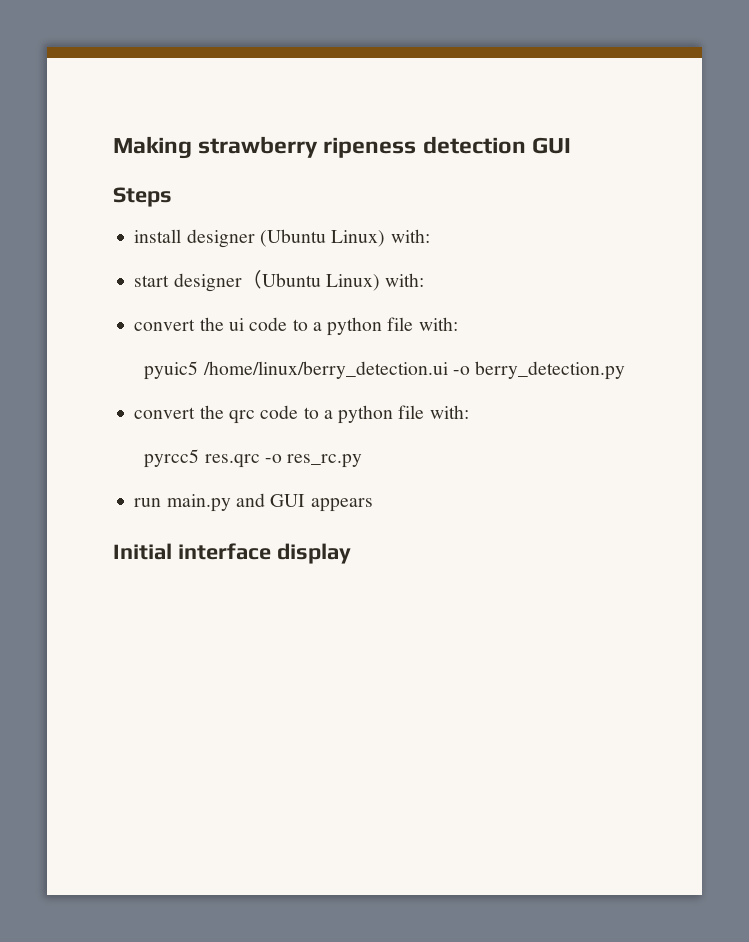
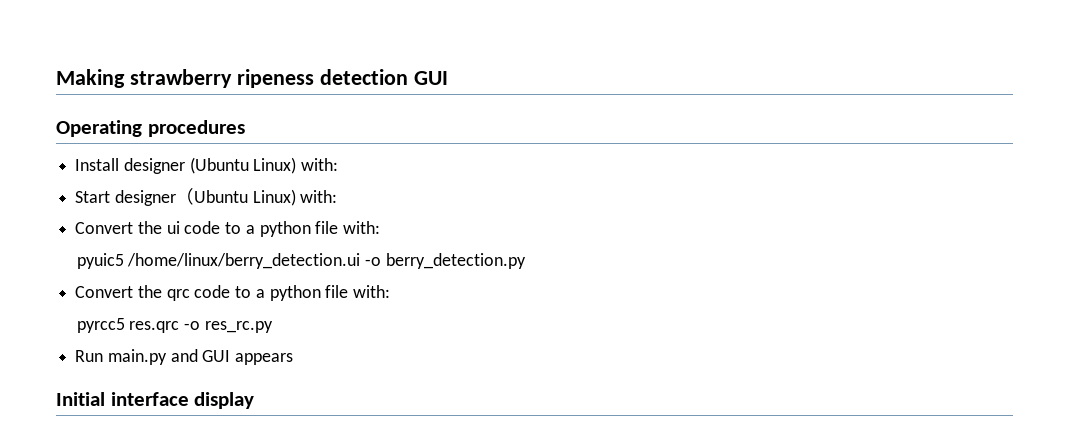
- Steps
- install designer (Ubuntu Linux) with:
+ Operating procedures
+ Install designer (Ubuntu Linux) with:
- start designer（Ubuntu Linux) with:
+ Start designer（Ubuntu Linux) with:
- convert the ui code to a python file with:
+ Convert the ui code to a python file with:
- convert the qrc code to a python file with:
+ Convert the qrc code to a python file with:
- run main.py and GUI appears
+ Run main.py and GUI appears

